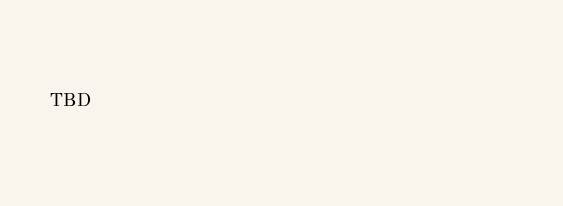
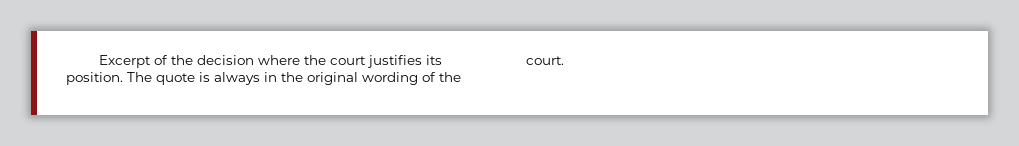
- TBD
+ Excerpt of the decision where the court justifies its position. The quote is always in the original wording of the court.

